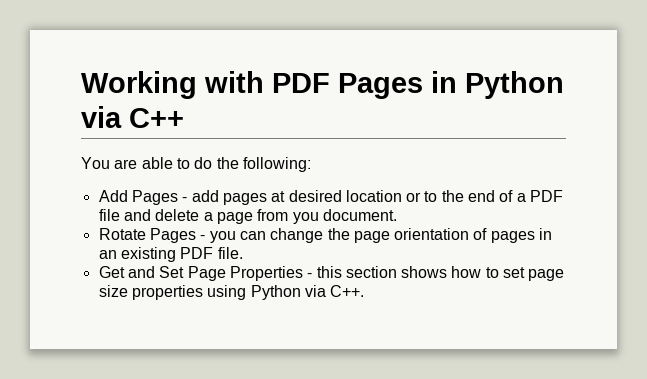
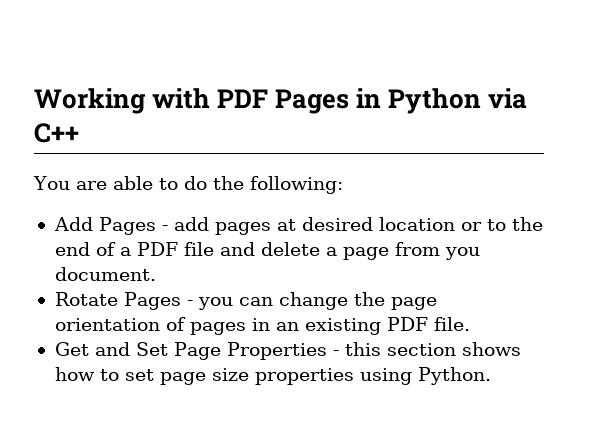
- Get and Set Page Properties - this section shows how to set page size properties using Python via C++.
+ Get and Set Page Properties - this section shows how to set page size properties using Python.

